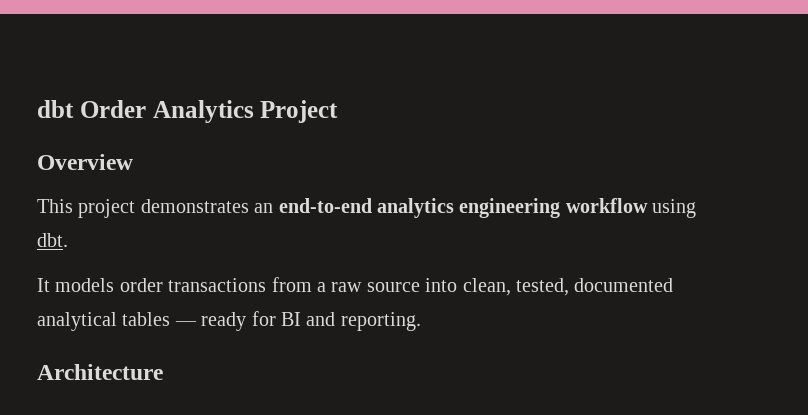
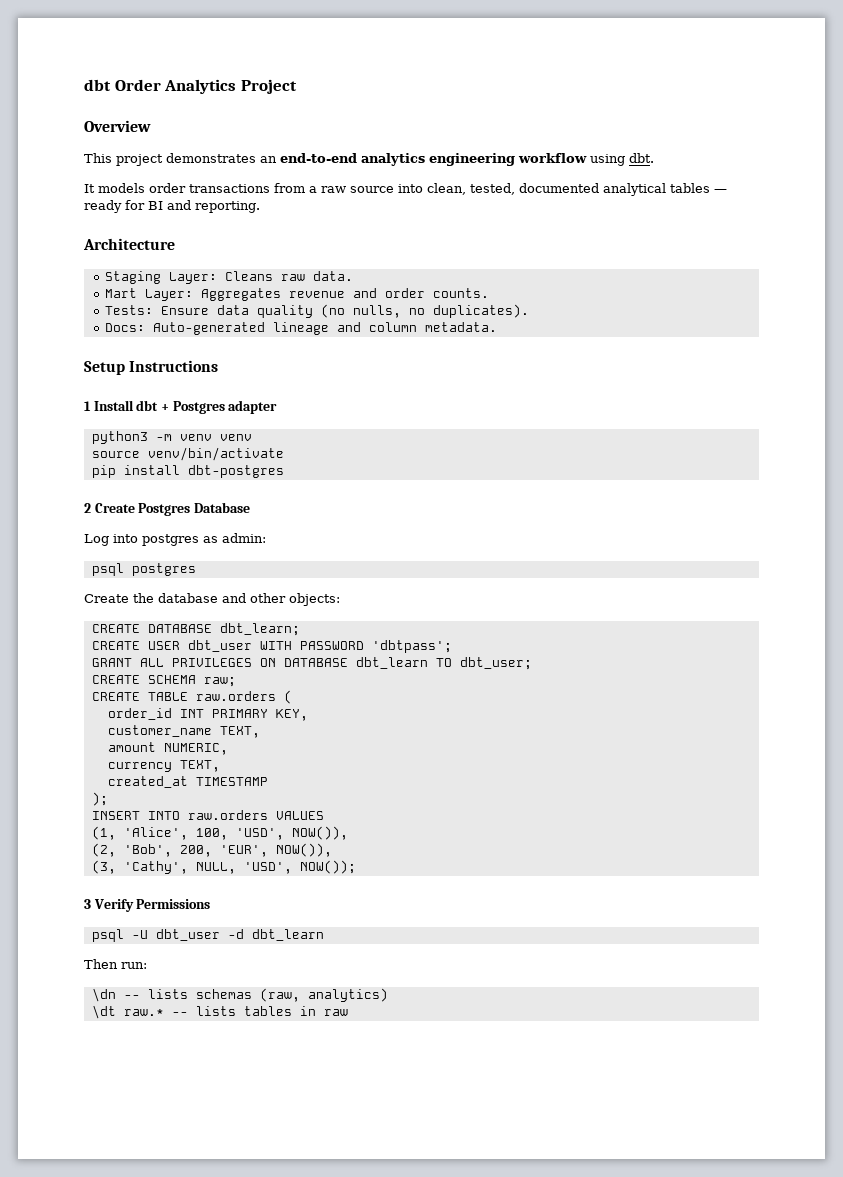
+ Staging Layer: Cleans raw data.
+ Mart Layer: Aggregates revenue and order counts.
+ Tests: Ensure data quality (no nulls, no duplicates).
+ Docs: Auto-generated lineage and column metadata.
+ Setup Instructions
+ 1 Install dbt + Postgres adapter
+ python3 -m venv venv
+ source venv/bin/activate
+ pip install dbt-postgres
+ 2 Create Postgres Database
+ Log into postgres as admin:
+ psql postgres
+ Create the database and other objects:
+ CREATE DATABASE dbt_learn;
+ CREATE USER dbt_user WITH PASSWORD 'dbtpass';
+ GRANT ALL PRIVILEGES ON DATABASE dbt_learn TO dbt_user;
+ CREATE SCHEMA raw;
+ CREATE TABLE raw.orders (
+ order_id INT PRIMARY KEY,
+ customer_name TEXT,
+ amount NUMERIC,
+ currency TEXT,
+ created_at TIMESTAMP
+ );
+ INSERT INTO raw.orders VALUES
+ (1, 'Alice', 100, 'USD', NOW()),
+ (2, 'Bob', 200, 'EUR', NOW()),
+ (3, 'Cathy', NULL, 'USD', NOW());
+ 3 Verify Permissions
+ psql -U dbt_user -d dbt_learn
+ Then run:
+ \dn -- lists schemas (raw, analytics)
+ \dt raw.* -- lists tables in raw

